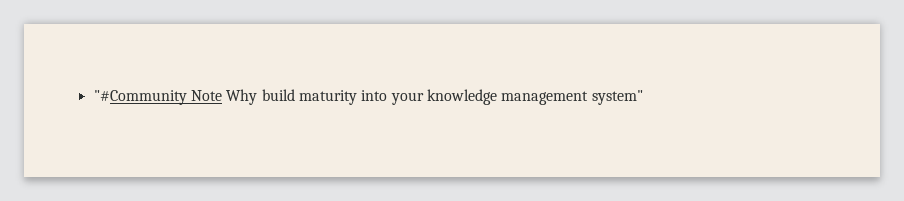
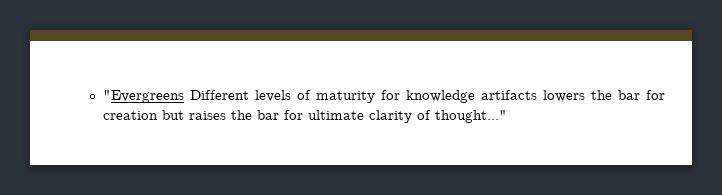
- "#Community Note Why build maturity into your knowledge management system"
+ "Evergreens Different levels of maturity for knowledge artifacts lowers the bar for creation but raises the bar for ultimate clarity of thought..."

